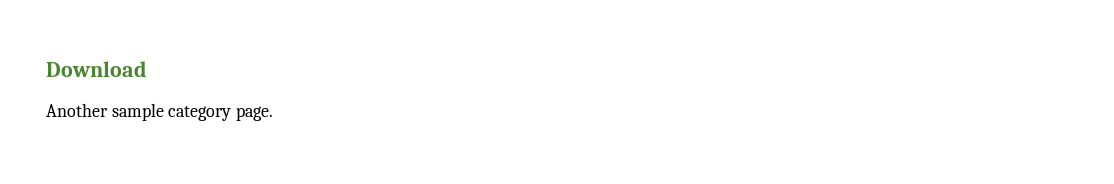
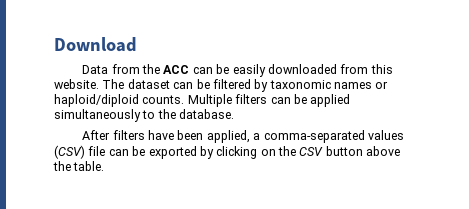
- Another sample category page.
+ Data from the ACC can be easily downloaded from this website. The dataset can be filtered by taxonomic names or haploid/diploid counts. Multiple filters can be applied simultaneously to the database.
+ After filters have been applied, a comma-separated values (CSV) file can be exported by clicking on the CSV button above the table.

